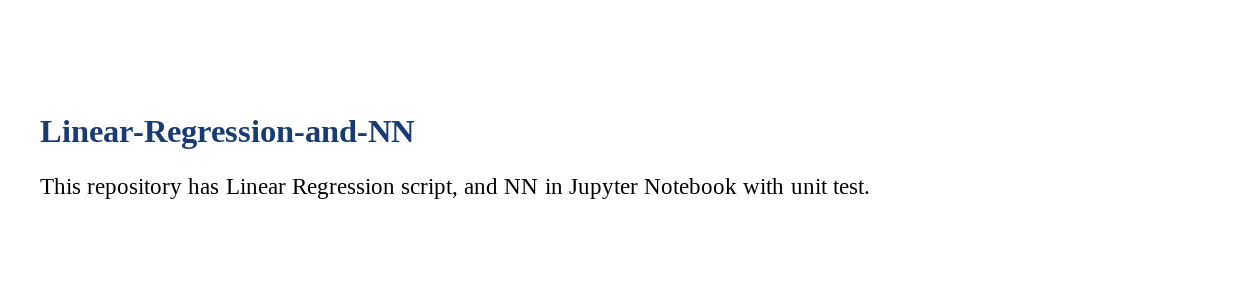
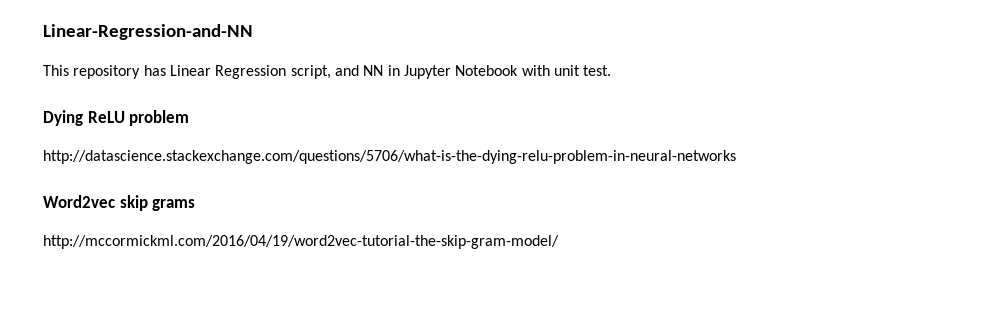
+ Dying ReLU problem
+ http://datascience.stackexchange.com/questions/5706/what-is-the-dying-relu-problem-in-neural-networks
+ Word2vec skip grams
+ http://mccormickml.com/2016/04/19/word2vec-tutorial-the-skip-gram-model/

